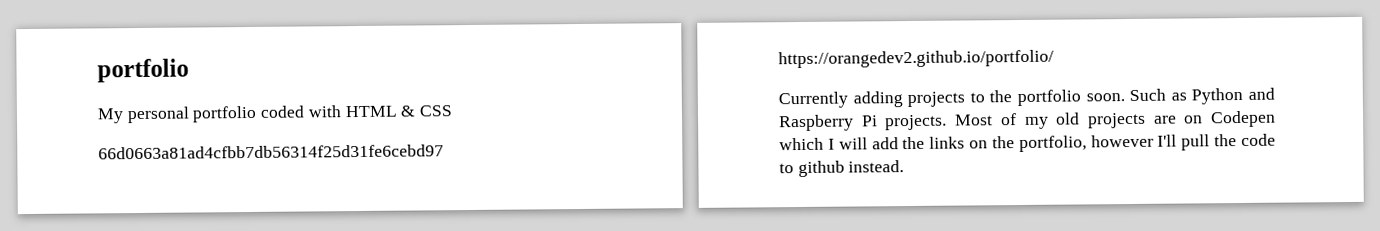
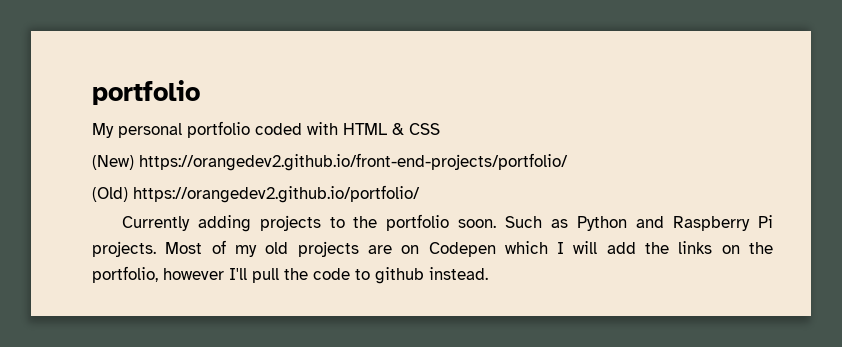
- 66d0663a81ad4cfbb7db56314f25d31fe6cebd97 https://orangedev2.github.io/portfolio/
+ (New) https://orangedev2.github.io/front-end-projects/portfolio/
+ (Old) https://orangedev2.github.io/portfolio/

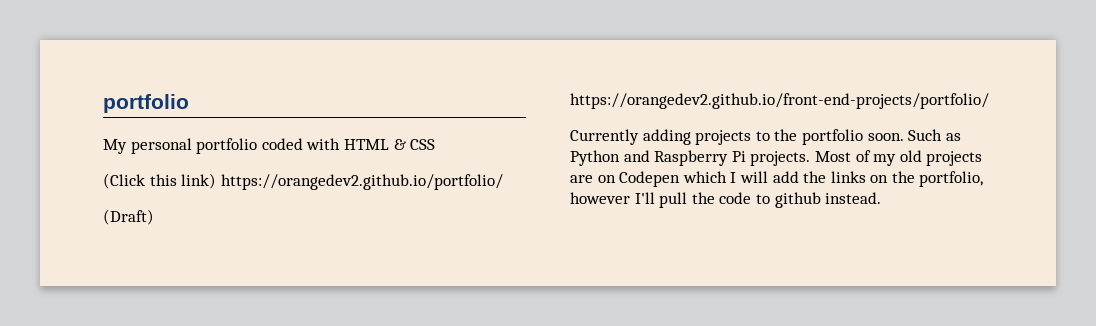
- (New) https://orangedev2.github.io/front-end-projects/portfolio/
+ (Click this link) https://orangedev2.github.io/portfolio/
+ (Draft) https://orangedev2.github.io/front-end-projects/portfolio/
- (Old) https://orangedev2.github.io/portfolio/

